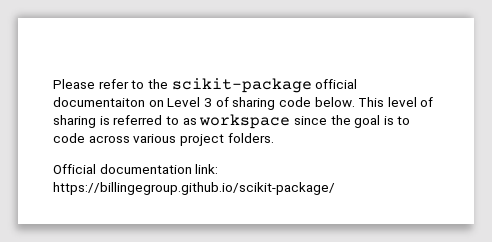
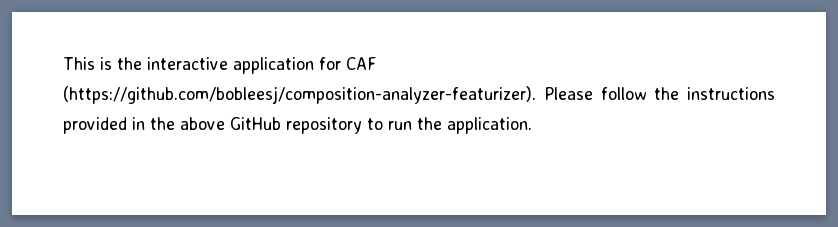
- Please refer to the scikit-package official documentaiton on Level 3 of sharing code below. This level of sharing is referred to as workspace since the goal is to code across various project folders.
- Official documentation link: https://billingegroup.github.io/scikit-package/
+ This is the interactive application for CAF (https://github.com/bobleesj/composition-analyzer-featurizer). Please follow the instructions provided in the above GitHub repository to run the application.

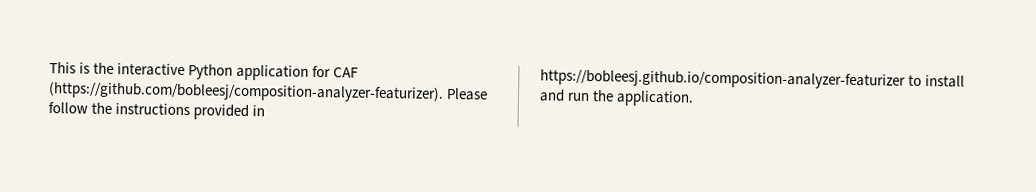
- This is the interactive application for CAF (https://github.com/bobleesj/composition-analyzer-featurizer). Please follow the instructions provided in the above GitHub repository to run the application.
+ This is the interactive Python application for CAF (https://github.com/bobleesj/composition-analyzer-featurizer). Please follow the instructions provided in https://bobleesj.github.io/composition-analyzer-featurizer to install and run the application.

